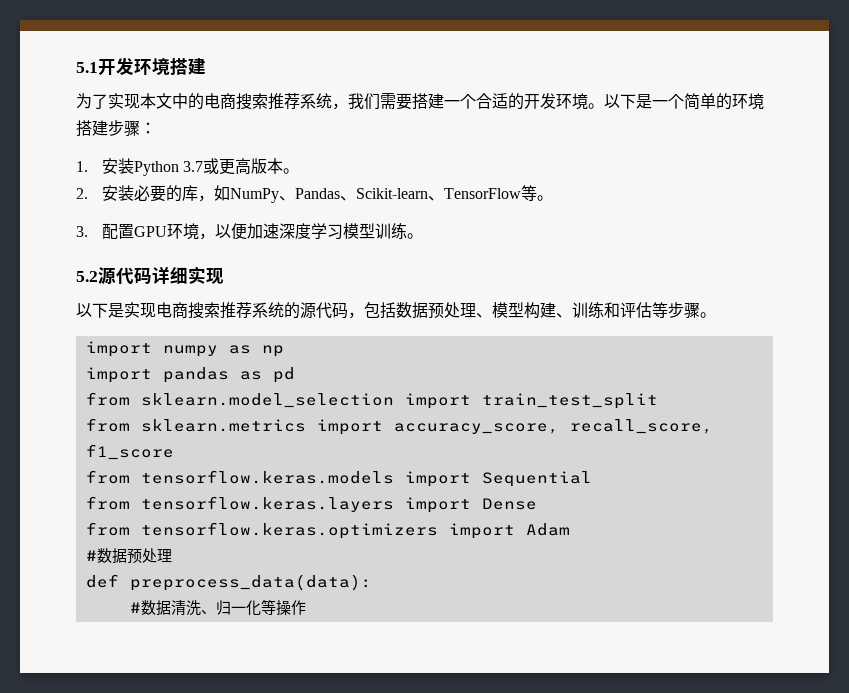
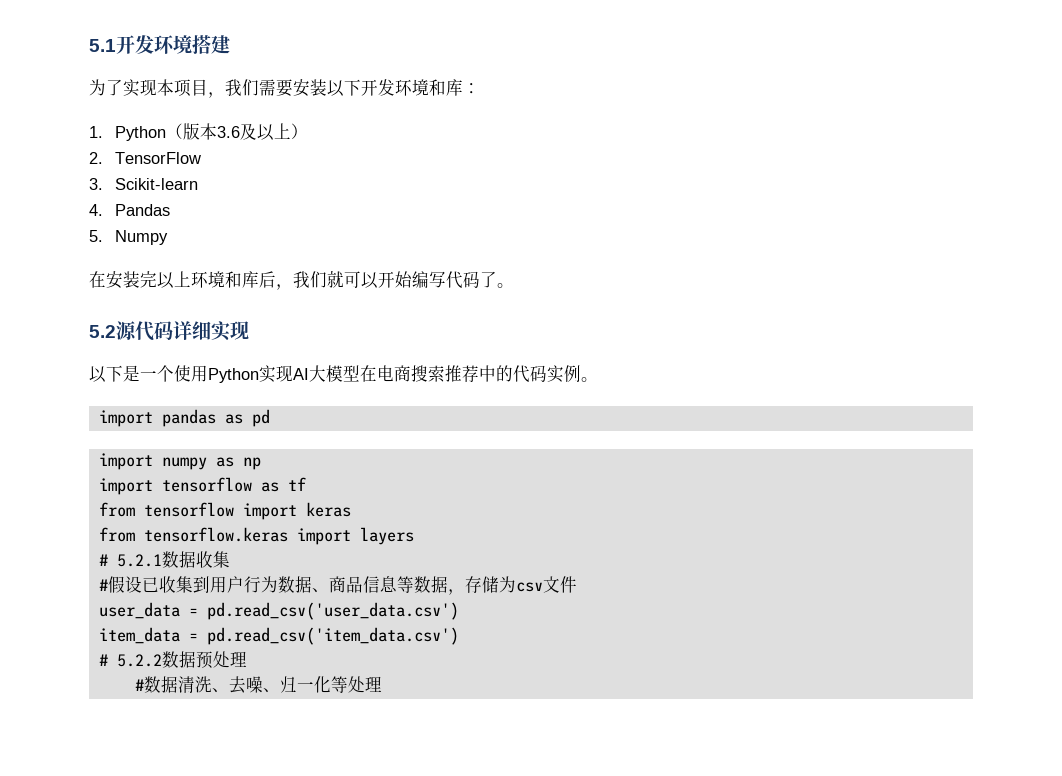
- 为了实现本文中的电商搜索推荐系统，我们需要搭建一个合适的开发环境。以下是一个简单的环境搭建步骤：
- 1.安装Python 3.7或更高版本。
- 2.安装必要的库，如NumPy、Pandas、Scikit-learn、TensorFlow等。
- 3.配置GPU环境，以便加速深度学习模型训练。
+ 为了实现本项目，我们需要安装以下开发环境和库：
+ 1. Python（版本3.6及以上）
+ 2. TensorFlow
+ 3. Scikit-learn
+ 4. Pandas
+ 5. Numpy
+ 在安装完以上环境和库后，我们就可以开始编写代码了。
- 以下是实现电商搜索推荐系统的源代码，包括数据预处理、模型构建、训练和评估等步骤。
+ 以下是一个使用Python实现AI大模型在电商搜索推荐中的代码实例。
+ import pandas as pd
- import pandas as pd
- from sklearn.model_selection import train_test_split
- from sklearn.metrics import accuracy_score, recall_score, f1_score
- from tensorflow.keras.models import Sequential
- from tensorflow.keras.layers import Dense
- from tensorflow.keras.optimizers import Adam
- #数据预处理
- def preprocess_data(data):
+ import tensorflow as tf
+ from tensorflow import keras
+ from tensorflow.keras import layers
+ # 5.2.1数据收集
+ #假设已收集到用户行为数据、商品信息等数据，存储为csv文件
+ user_data = pd.read_csv('user_data.csv')
+ item_data = pd.read_csv('item_data.csv')
+ # 5.2.2数据预处理
- #数据清洗、归一化等操作
+ #数据清洗、去噪、归一化等处理

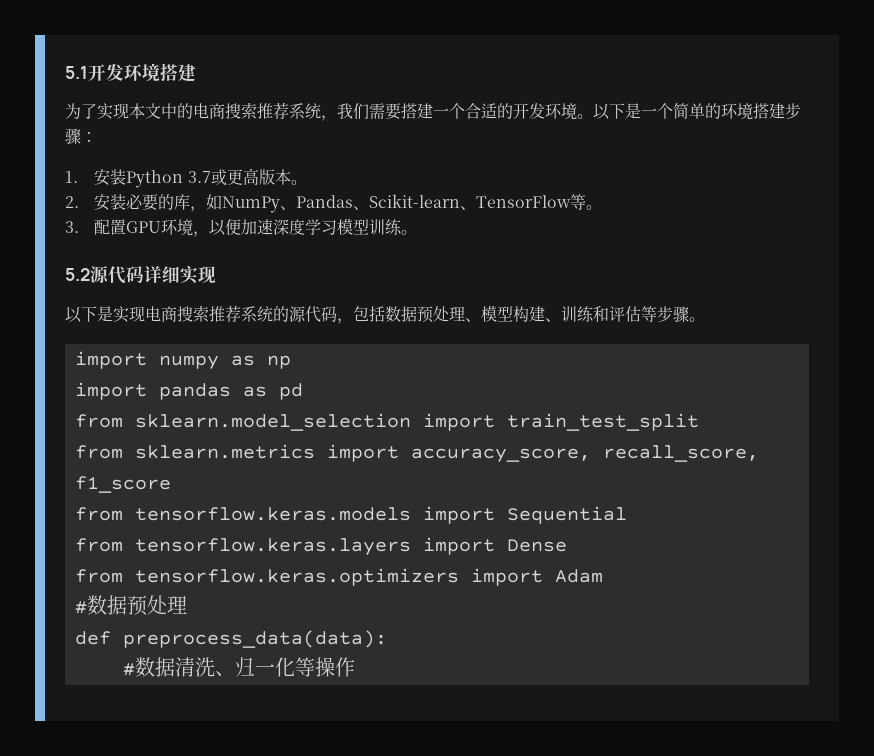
- 为了实现本项目，我们需要安装以下开发环境和库：
- 1. Python（版本3.6及以上）
- 2. TensorFlow
+ 为了实现本文中的电商搜索推荐系统，我们需要搭建一个合适的开发环境。以下是一个简单的环境搭建步骤：
+ 1.安装Python 3.7或更高版本。
+ 2.安装必要的库，如NumPy、Pandas、Scikit-learn、TensorFlow等。
- 3. Scikit-learn
- 4. Pandas
- 5. Numpy
- 在安装完以上环境和库后，我们就可以开始编写代码了。
+ 3.配置GPU环境，以便加速深度学习模型训练。
- 以下是一个使用Python实现AI大模型在电商搜索推荐中的代码实例。
- import pandas as pd
+ 以下是实现电商搜索推荐系统的源代码，包括数据预处理、模型构建、训练和评估等步骤。
- import tensorflow as tf
- from tensorflow import keras
- from tensorflow.keras import layers
- # 5.2.1数据收集
- #假设已收集到用户行为数据、商品信息等数据，存储为csv文件
- user_data = pd.read_csv('user_data.csv')
- item_data = pd.read_csv('item_data.csv')
- # 5.2.2数据预处理
+ import pandas as pd
+ from sklearn.model_selection import train_test_split
+ from sklearn.metrics import accuracy_score, recall_score, f1_score
+ from tensorflow.keras.models import Sequential
+ from tensorflow.keras.layers import Dense
+ from tensorflow.keras.optimizers import Adam
+ #数据预处理
+ def preprocess_data(data):
- #数据清洗、去噪、归一化等处理
+ #数据清洗、归一化等操作

